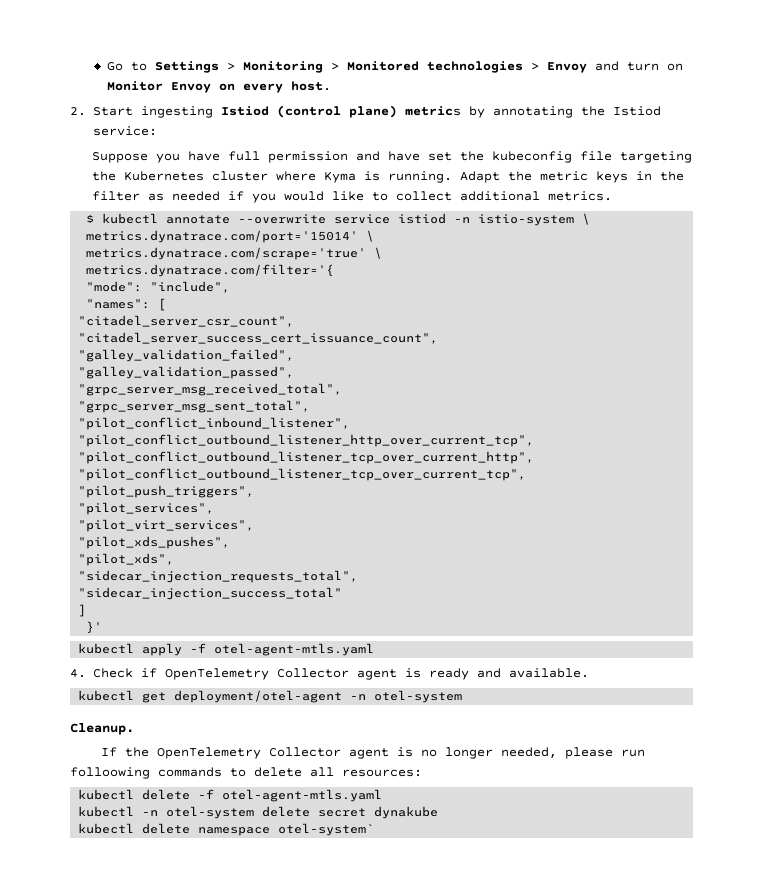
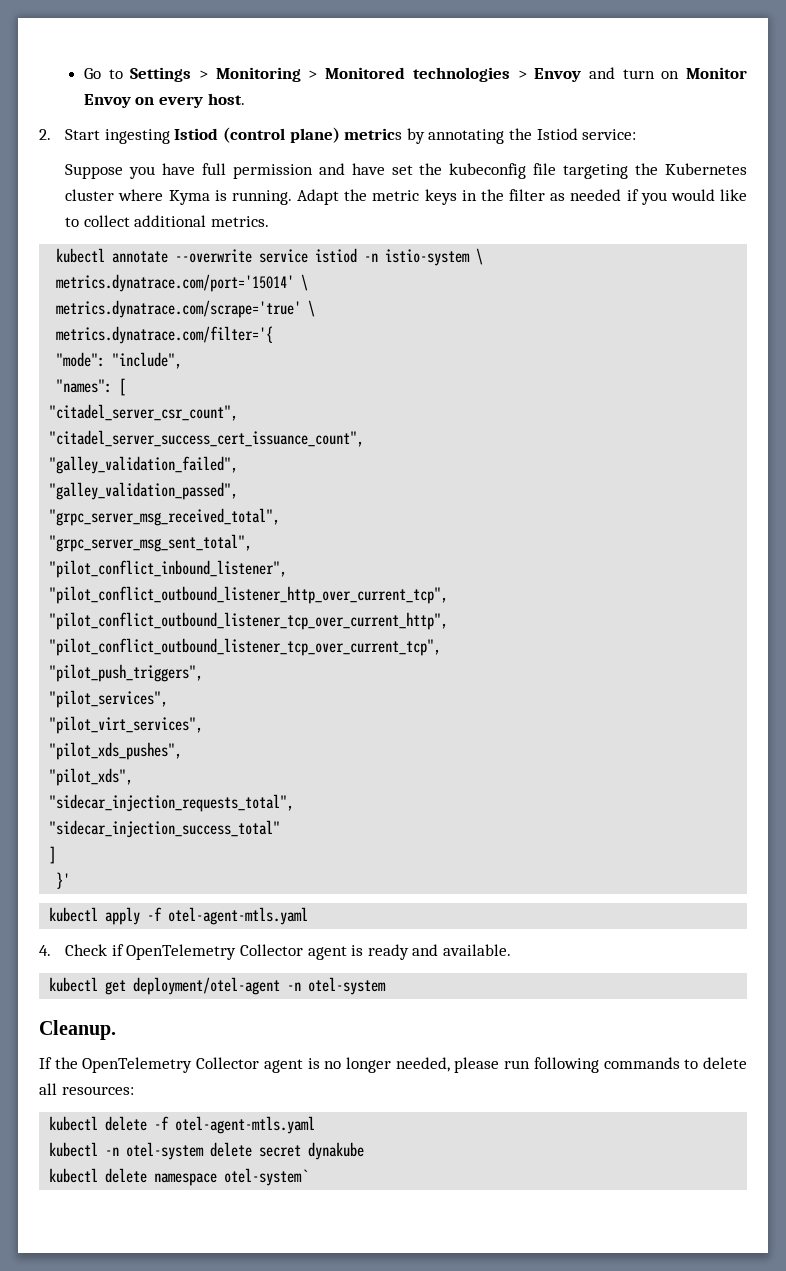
- $ kubectl annotate --overwrite service istiod -n istio-system \
+ kubectl annotate --overwrite service istiod -n istio-system \
- If the OpenTelemetry Collector agent is no longer needed, please run folloowing commands to delete all resources:
+ If the OpenTelemetry Collector agent is no longer needed, please run following commands to delete all resources:

